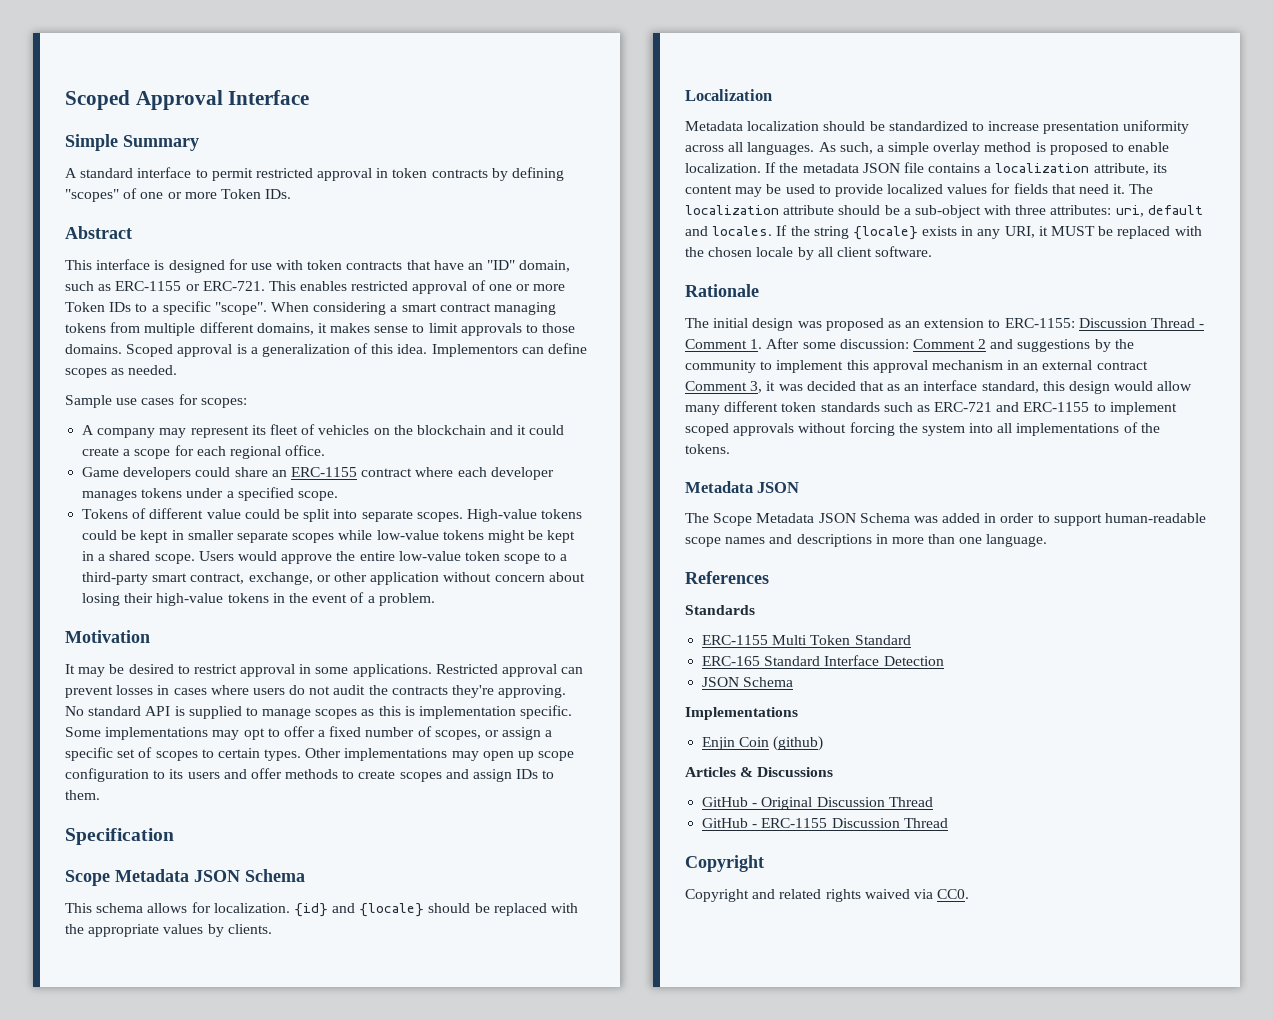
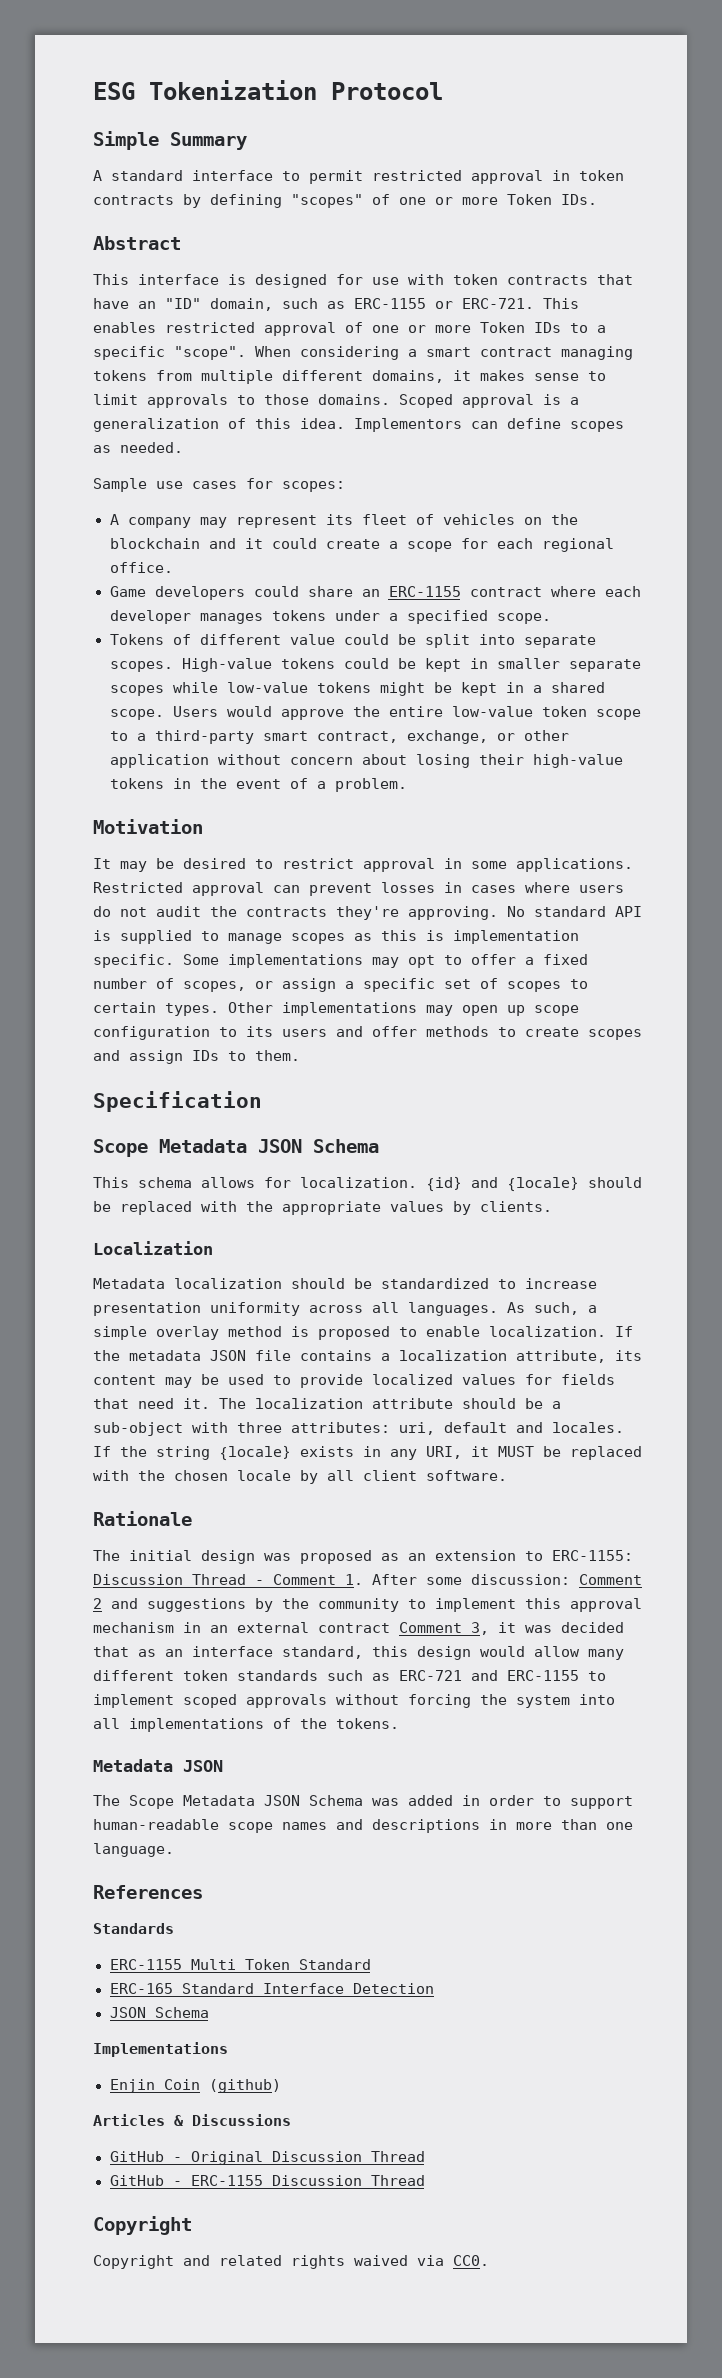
- Scoped Approval Interface
+ ESG Tokenization Protocol

